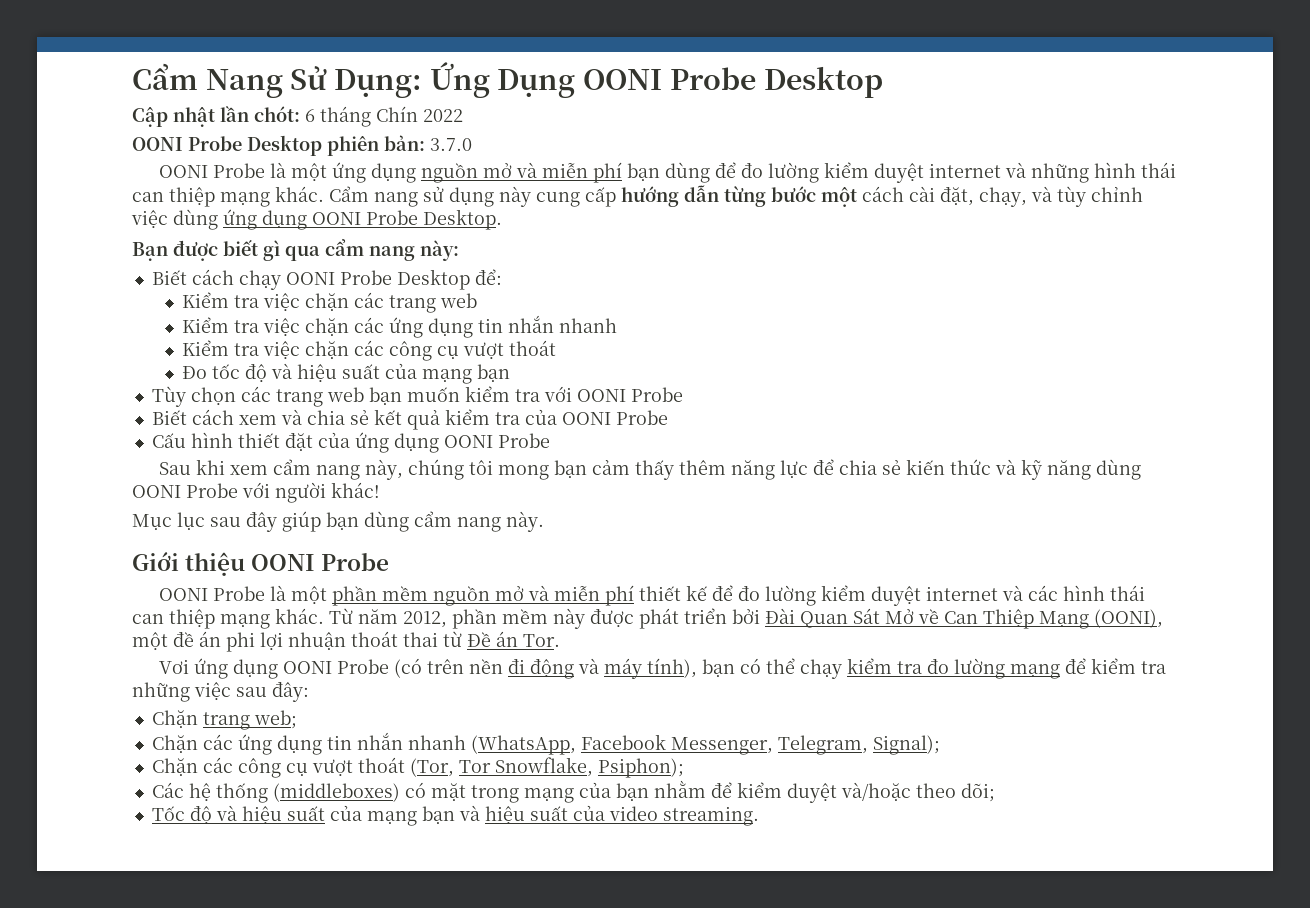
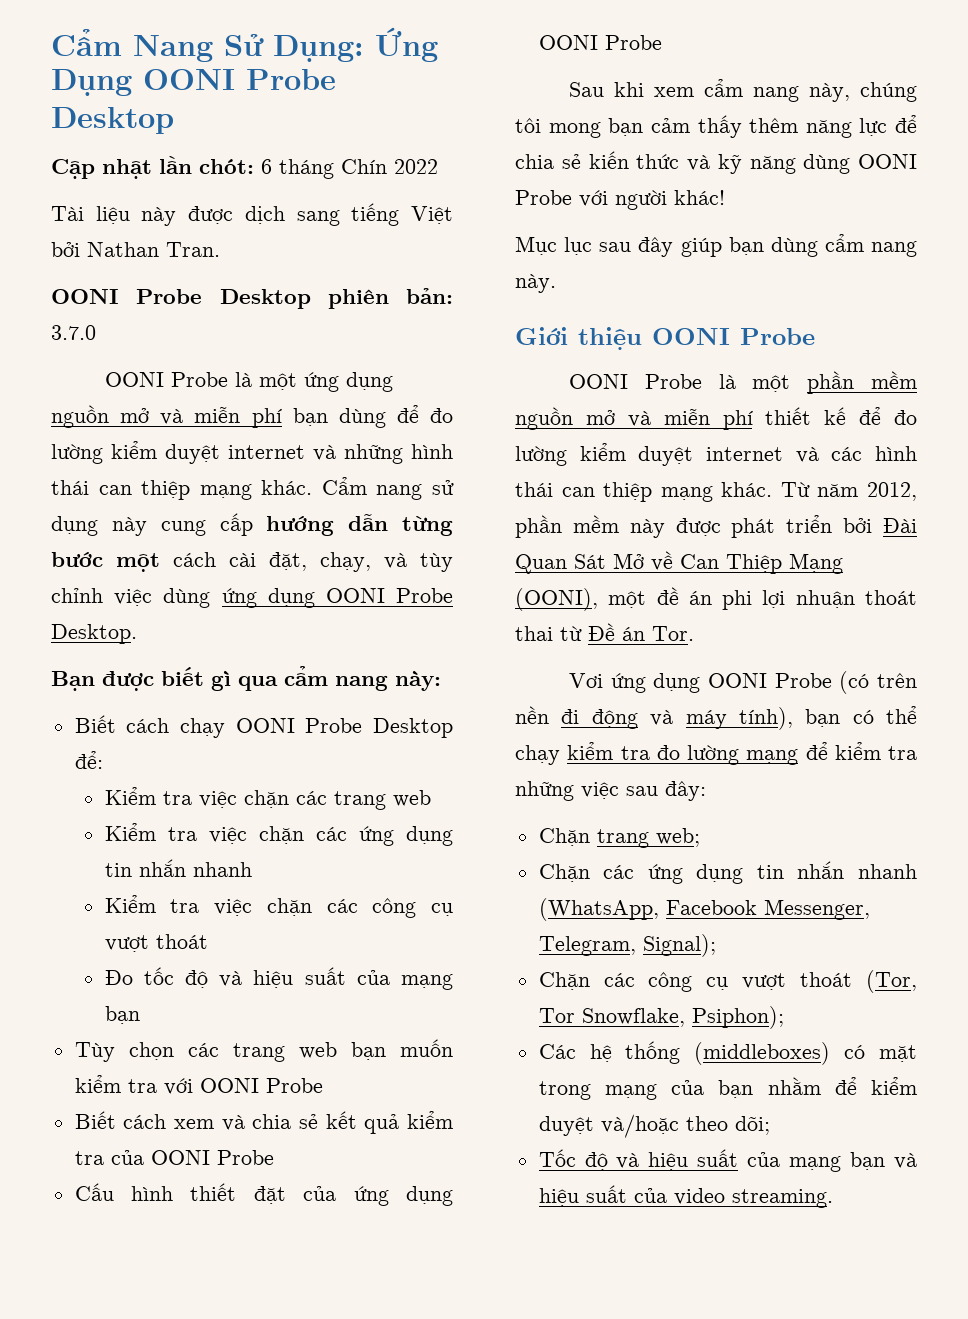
+ Tài liệu này được dịch sang tiếng Việt bởi Nathan Tran.

